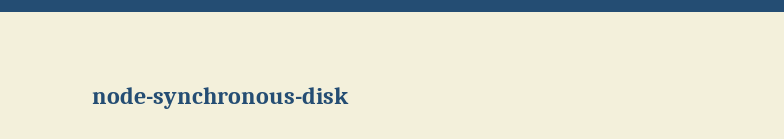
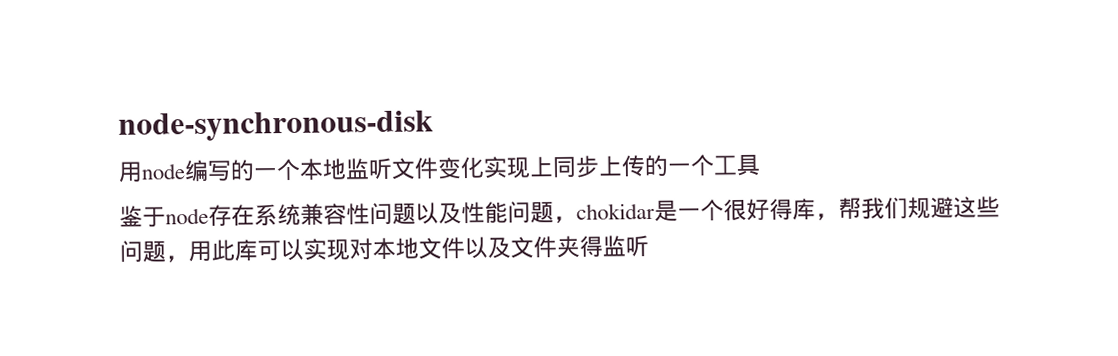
+ 用node编写的一个本地监听文件变化实现上同步上传的一个工具
+ 鉴于node存在系统兼容性问题以及性能问题，chokidar是一个很好得库，帮我们规避这些问题，用此库可以实现对本地文件以及文件夹得监听

